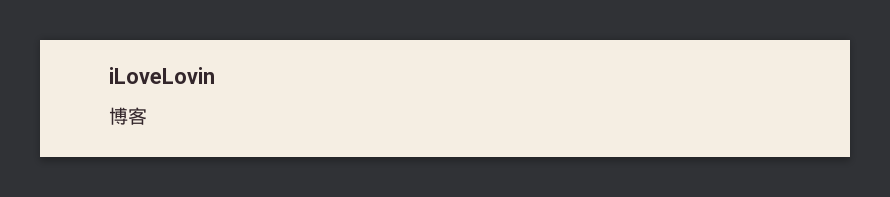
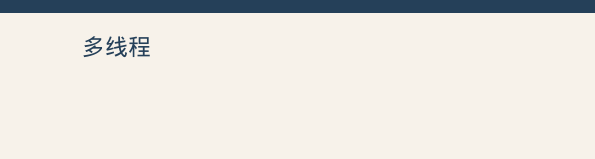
- iLoveLovin
- 博客
+ 多线程

